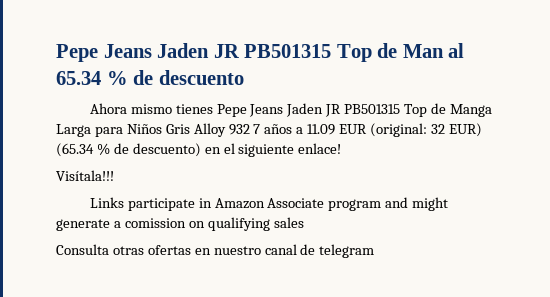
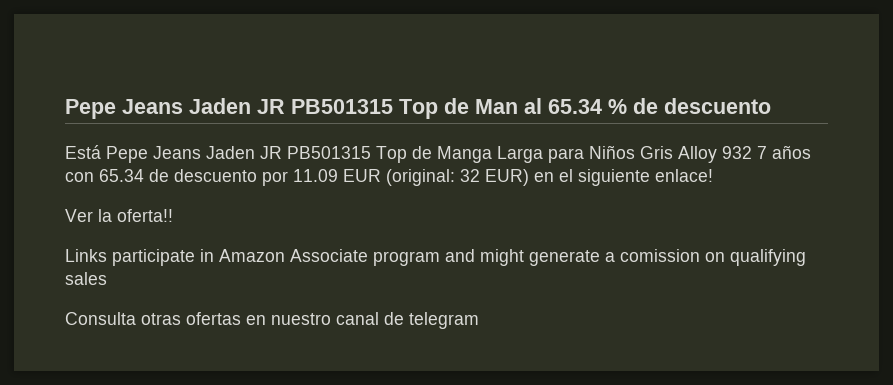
- Ahora mismo tienes Pepe Jeans Jaden JR PB501315 Top de Manga Larga para Niños Gris Alloy 932 7 años a 11.09 EUR (original: 32 EUR) (65.34 % de descuento) en el siguiente enlace!
+ Está Pepe Jeans Jaden JR PB501315 Top de Manga Larga para Niños Gris Alloy 932 7 años con 65.34 de descuento por 11.09 EUR (original: 32 EUR) en el siguiente enlace!
- Visítala!!!
+ Ver la oferta!!

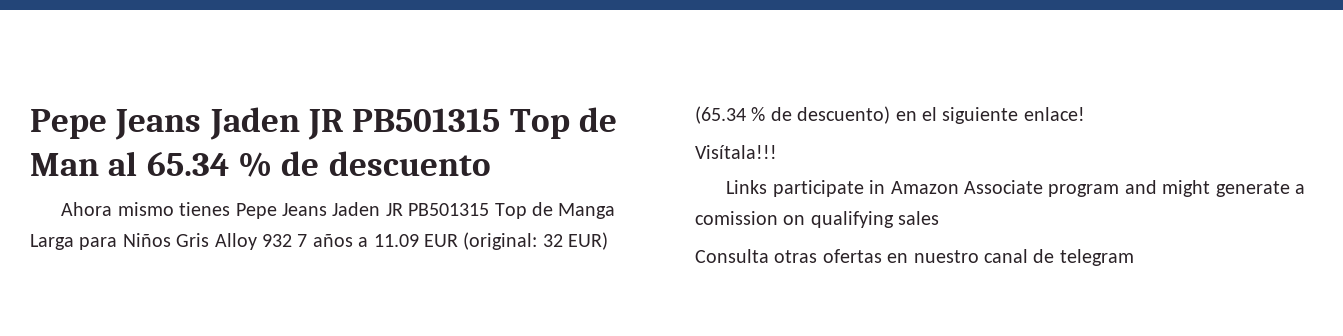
- Está Pepe Jeans Jaden JR PB501315 Top de Manga Larga para Niños Gris Alloy 932 7 años con 65.34 de descuento por 11.09 EUR (original: 32 EUR) en el siguiente enlace!
+ Ahora mismo tienes Pepe Jeans Jaden JR PB501315 Top de Manga Larga para Niños Gris Alloy 932 7 años a 11.09 EUR (original: 32 EUR) (65.34 % de descuento) en el siguiente enlace!
- Ver la oferta!!
+ Visítala!!!

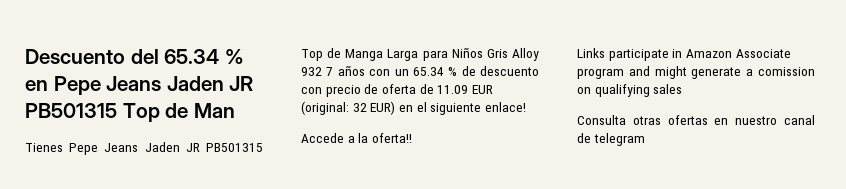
- Pepe Jeans Jaden JR PB501315 Top de Man al 65.34 % de descuento
- Ahora mismo tienes Pepe Jeans Jaden JR PB501315 Top de Manga Larga para Niños Gris Alloy 932 7 años a 11.09 EUR (original: 32 EUR) (65.34 % de descuento) en el siguiente enlace!
+ Descuento del 65.34 % en Pepe Jeans Jaden JR PB501315 Top de Man
+ Tienes Pepe Jeans Jaden JR PB501315 Top de Manga Larga para Niños Gris Alloy 932 7 años con un 65.34 % de descuento con precio de oferta de 11.09 EUR (original: 32 EUR) en el siguiente enlace!
- Visítala!!!
+ Accede a la oferta!!

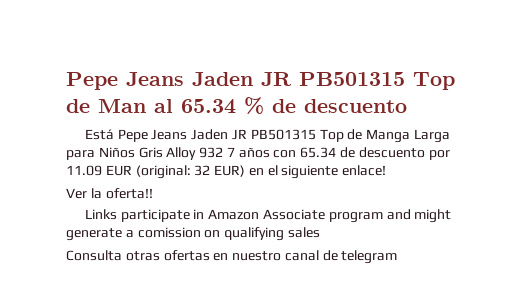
- Descuento del 65.34 % en Pepe Jeans Jaden JR PB501315 Top de Man
- Tienes Pepe Jeans Jaden JR PB501315 Top de Manga Larga para Niños Gris Alloy 932 7 años con un 65.34 % de descuento con precio de oferta de 11.09 EUR (original: 32 EUR) en el siguiente enlace!
+ Pepe Jeans Jaden JR PB501315 Top de Man al 65.34 % de descuento
+ Está Pepe Jeans Jaden JR PB501315 Top de Manga Larga para Niños Gris Alloy 932 7 años con 65.34 de descuento por 11.09 EUR (original: 32 EUR) en el siguiente enlace!
- Accede a la oferta!!
+ Ver la oferta!!

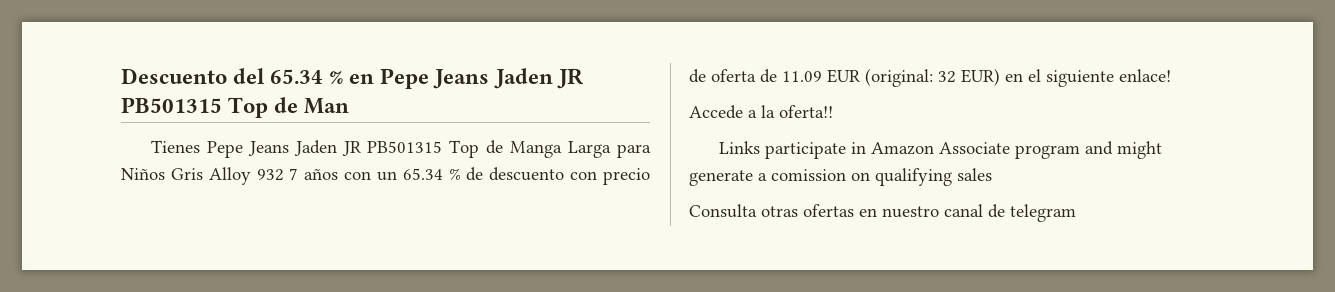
- Pepe Jeans Jaden JR PB501315 Top de Man al 65.34 % de descuento
- Está Pepe Jeans Jaden JR PB501315 Top de Manga Larga para Niños Gris Alloy 932 7 años con 65.34 de descuento por 11.09 EUR (original: 32 EUR) en el siguiente enlace!
+ Descuento del 65.34 % en Pepe Jeans Jaden JR PB501315 Top de Man
+ Tienes Pepe Jeans Jaden JR PB501315 Top de Manga Larga para Niños Gris Alloy 932 7 años con un 65.34 % de descuento con precio de oferta de 11.09 EUR (original: 32 EUR) en el siguiente enlace!
- Ver la oferta!!
+ Accede a la oferta!!

